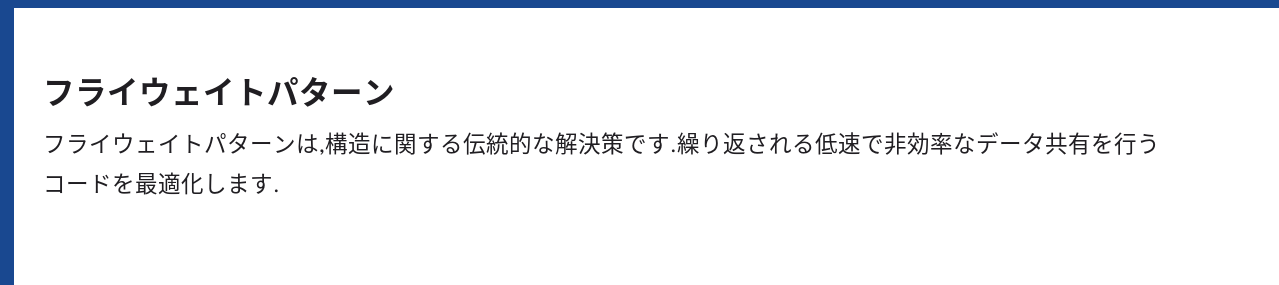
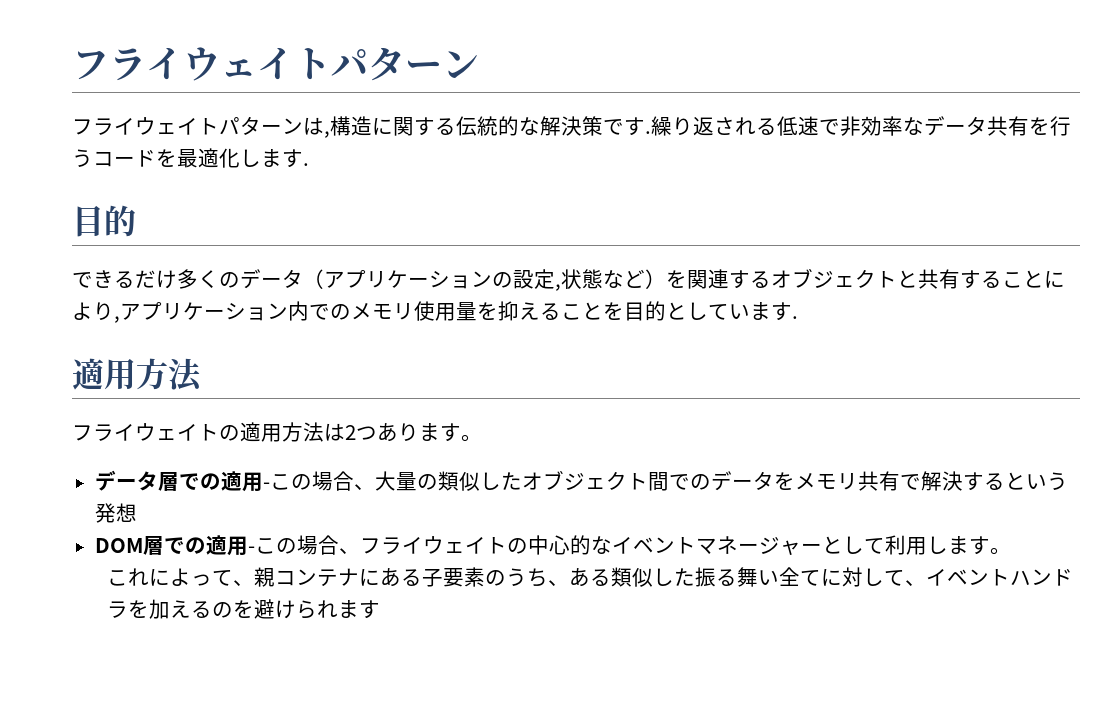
  繰り返される低速で非効率なデータ共有を行うコードを最適化します.
+ 目的
+ できるだけ多くのデータ（アプリケーションの設定,状態など）を関連するオブジェクトと共有することにより,アプリケーション内でのメモリ使用量を抑えることを目的としています.
+ 適用方法
+ フライウェイトの適用方法は2つあります。
+ データ層での適用-この場合、大量の類似したオブジェクト間でのデータをメモリ共有で解決するという発想
+ DOM層での適用-この場合、フライウェイトの中心的なイベントマネージャーとして利用します。
+ これによって、親コンテナにある子要素のうち、ある類似した振る舞い全てに対して、イベントハンドラを加えるのを避けられます

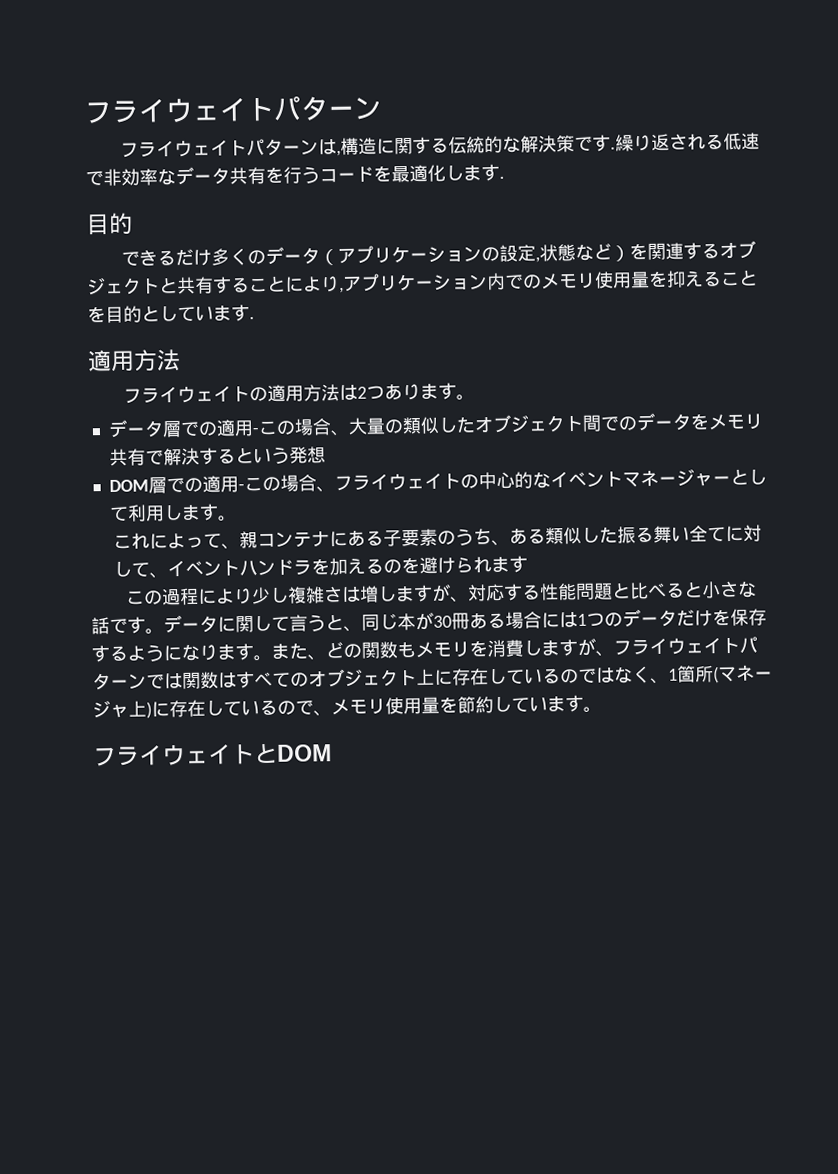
+ この過程により少し複雑さは増しますが、対応する性能問題と比べると小さな話です。データに関して言うと、同じ本が30冊ある場合には1つのデータだけを保存するようになります。また、どの関数もメモリを消費しますが、フライウェイトパターンでは関数はすべてのオブジェクト上に存在しているのではなく、1箇所(マネージャ上)に存在しているので、メモリ使用量を節約しています。
+ フライウェイトとDOM

